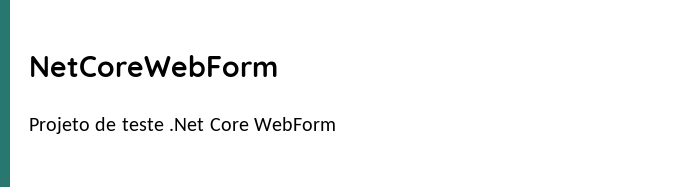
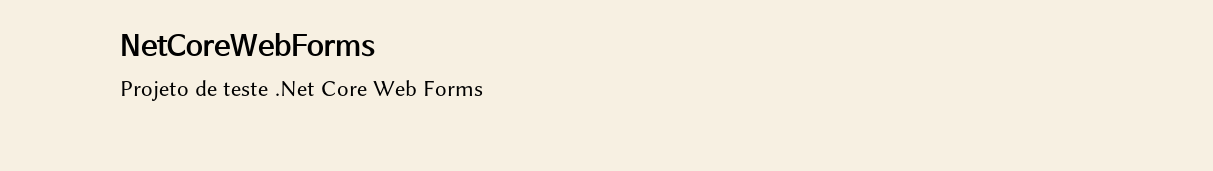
- NetCoreWebForm
+ NetCoreWebForms
- Projeto de teste .Net Core WebForm
+ Projeto de teste .Net Core Web Forms

